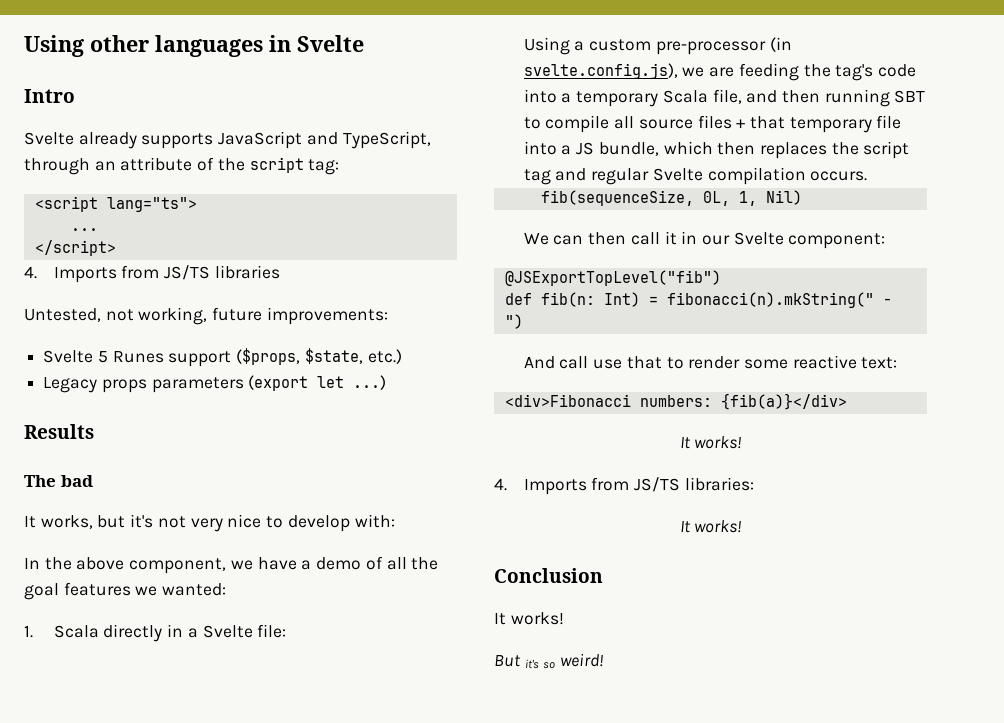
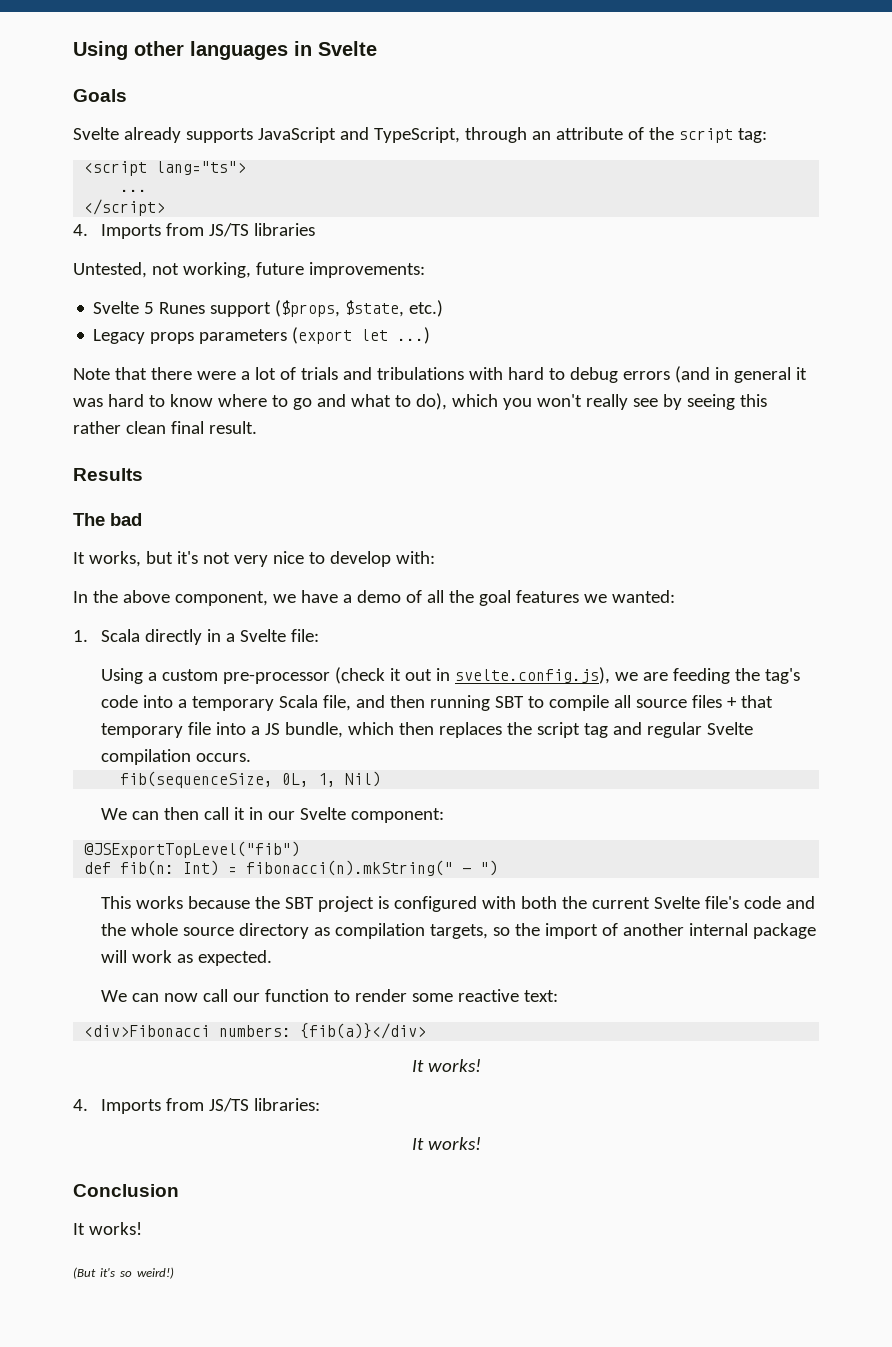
- Intro
+ Goals
+ Note that there were a lot of trials and tribulations with hard to debug errors (and in general it was hard to know where to go and what to do), which you won't really see by seeing this rather clean final result.
- Using a custom pre-processor (in svelte.config.js), we are feeding the tag's code into a temporary Scala file, and then running SBT to compile all source files + that temporary file into a JS bundle, which then replaces the script tag and regular Svelte compilation occurs.
+ Using a custom pre-processor (check it out in svelte.config.js), we are feeding the tag's code into a temporary Scala file, and then running SBT to compile all source files + that temporary file into a JS bundle, which then replaces the script tag and regular Svelte compilation occurs.
- And call use that to render some reactive text:
+ This works because the SBT project is configured with both the current Svelte file's code and the whole source directory as compilation targets, so the import of another internal package will work as expected.
+ We can now call our function to render some reactive text:
- But it's so weird!
+ (But it's so weird!)

